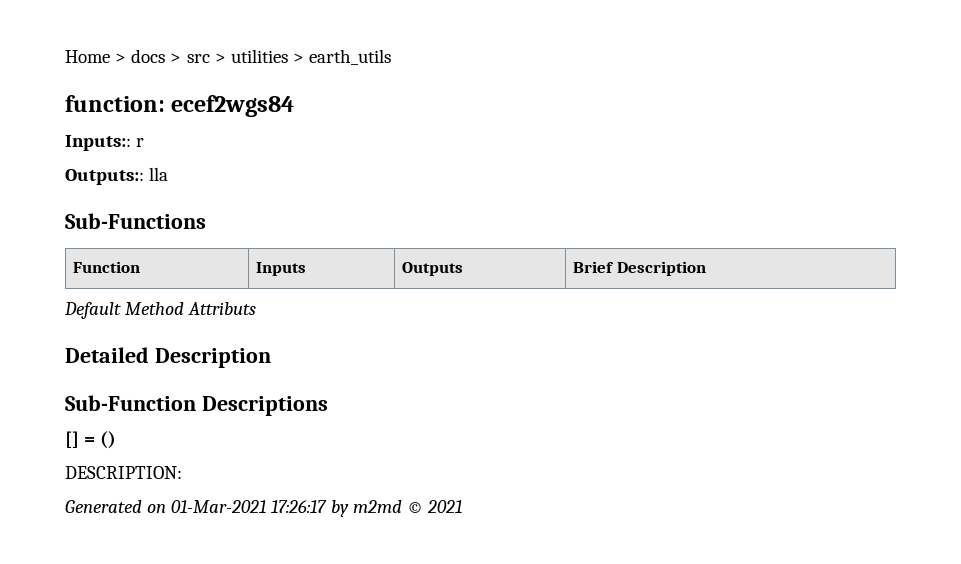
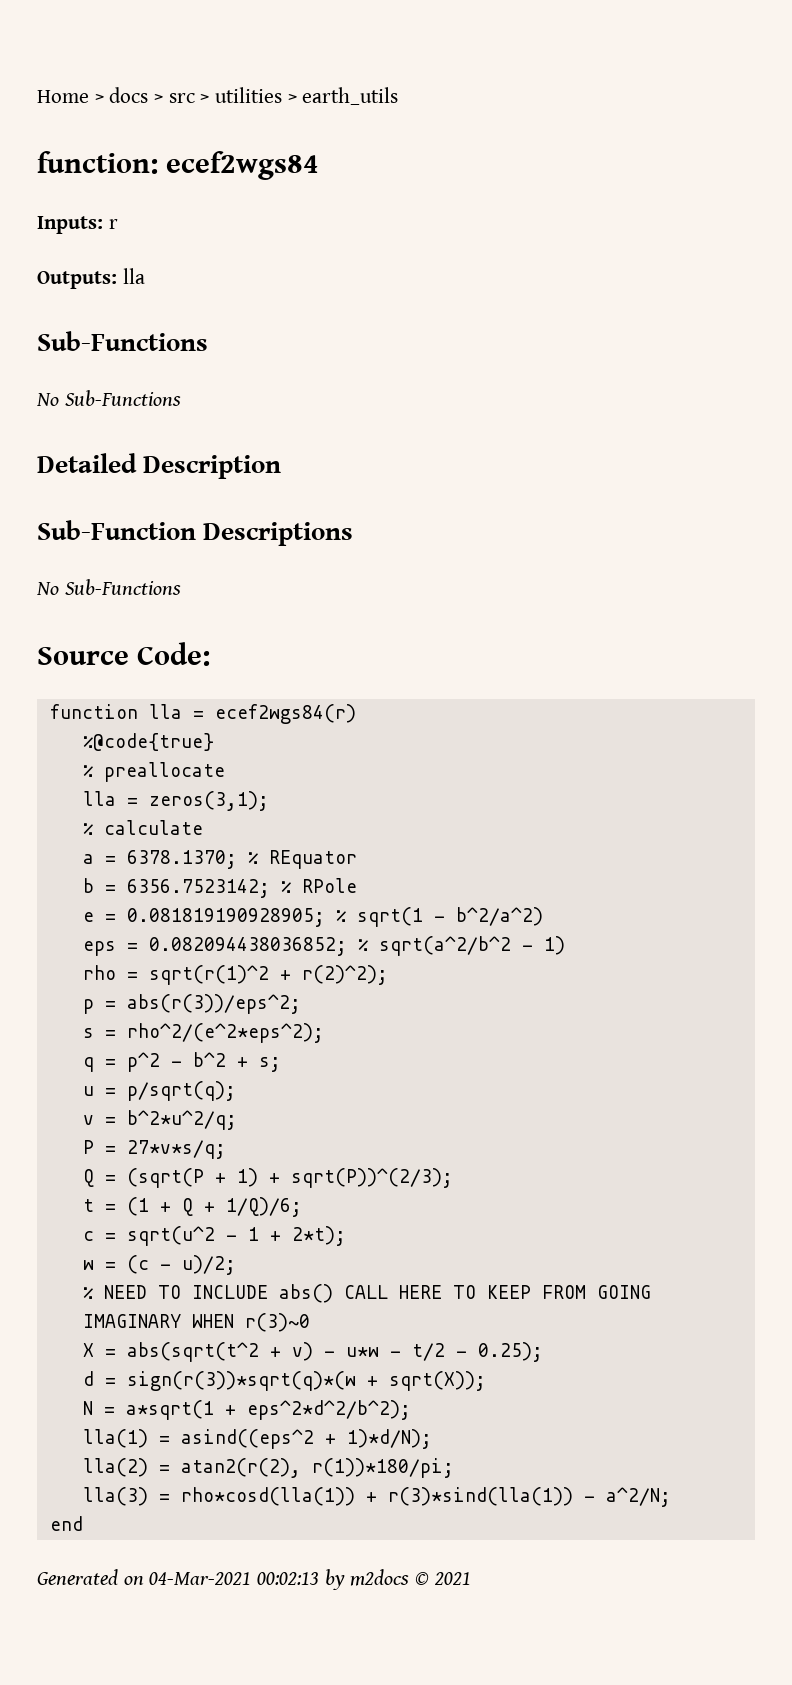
- Inputs:: r
+ Inputs: r
- Outputs:: lla
+ Outputs: lla
  Sub-Functions
- Function | Inputs | Outputs | Brief Description
- Default Method Attributs
+ No Sub-Functions
  Detailed Description
  Sub-Function Descriptions
- [] = ()
- DESCRIPTION:
- Generated on 01-Mar-2021 17:26:17 by m2md © 2021
+ No Sub-Functions
+ Source Code:
+ function lla = ecef2wgs84(r)
+ %@code{true}
+ % preallocate
+ lla = zeros(3,1);
+ % calculate
+ a = 6378.1370; % REquator
+ b = 6356.7523142; % RPole
+ e = 0.081819190928905; % sqrt(1 - b^2/a^2)
+ eps = 0.082094438036852; % sqrt(a^2/b^2 - 1)
+ rho = sqrt(r(1)^2 + r(2)^2);
+ p = abs(r(3))/eps^2;
+ s = rho^2/(e^2*eps^2);
+ q = p^2 - b^2 + s;
+ u = p/sqrt(q);
+ v = b^2*u^2/q;
+ P = 27*v*s/q;
+ Q = (sqrt(P + 1) + sqrt(P))^(2/3);
+ t = (1 + Q + 1/Q)/6;
+ c = sqrt(u^2 - 1 + 2*t);
+ w = (c - u)/2;
+ % NEED TO INCLUDE abs() CALL HERE TO KEEP FROM GOING IMAGINARY WHEN r(3)~0
+ X = abs(sqrt(t^2 + v) - u*w - t/2 - 0.25);
+ d = sign(r(3))*sqrt(q)*(w + sqrt(X));
+ N = a*sqrt(1 + eps^2*d^2/b^2);
+ lla(1) = asind((eps^2 + 1)*d/N);
+ lla(2) = atan2(r(2), r(1))*180/pi;
+ lla(3) = rho*cosd(lla(1)) + r(3)*sind(lla(1)) - a^2/N;
+ end
+ Generated on 04-Mar-2021 00:02:13 by m2docs © 2021

